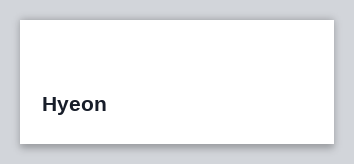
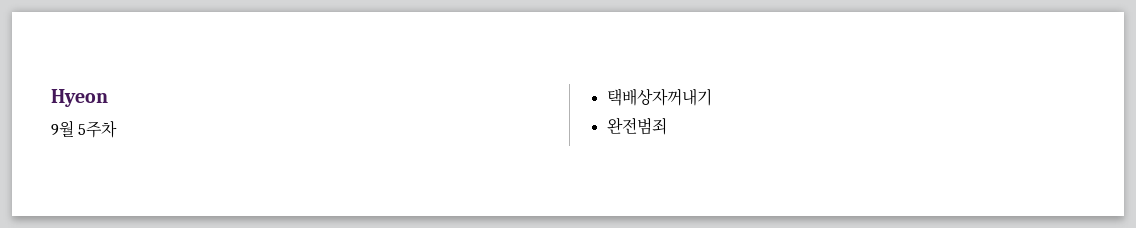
+ 9월 5주차
+ 택배상자꺼내기
+ 완전범죄

